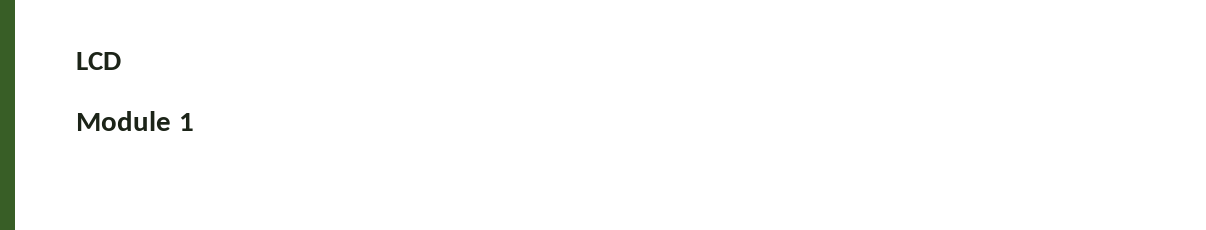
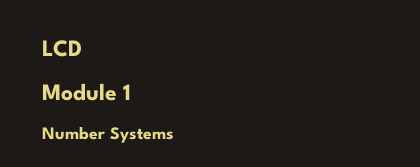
+ Number Systems

